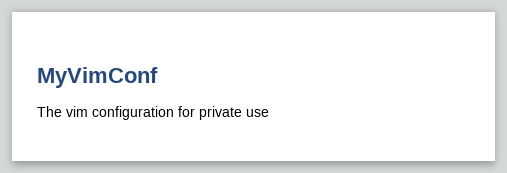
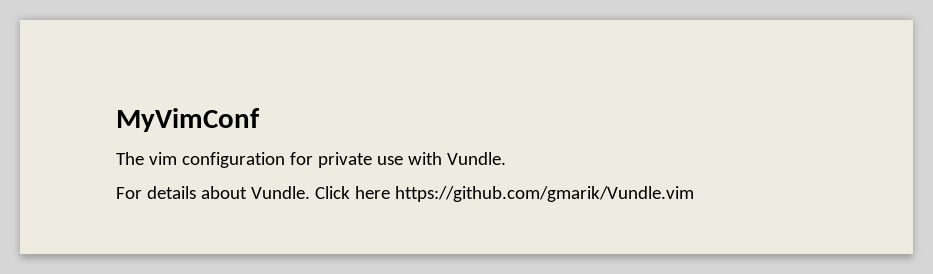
- The vim configuration for private use
+ The vim configuration for private use with Vundle.
+ For details about Vundle. Click here https://github.com/gmarik/Vundle.vim

